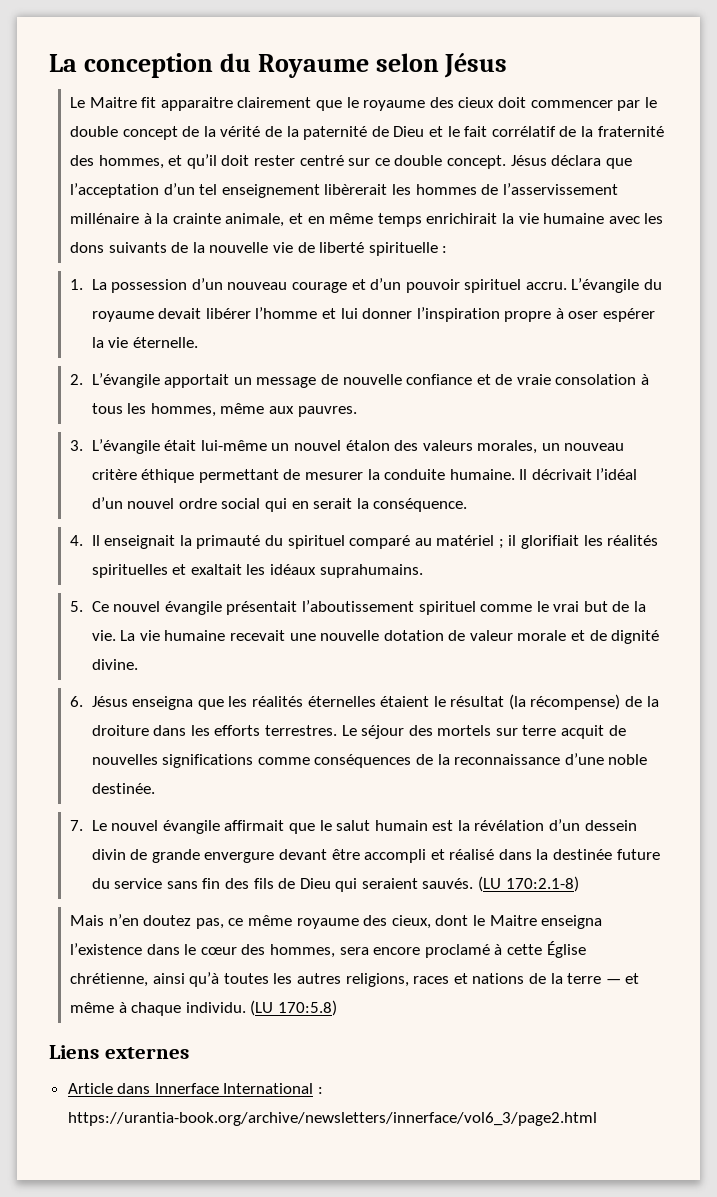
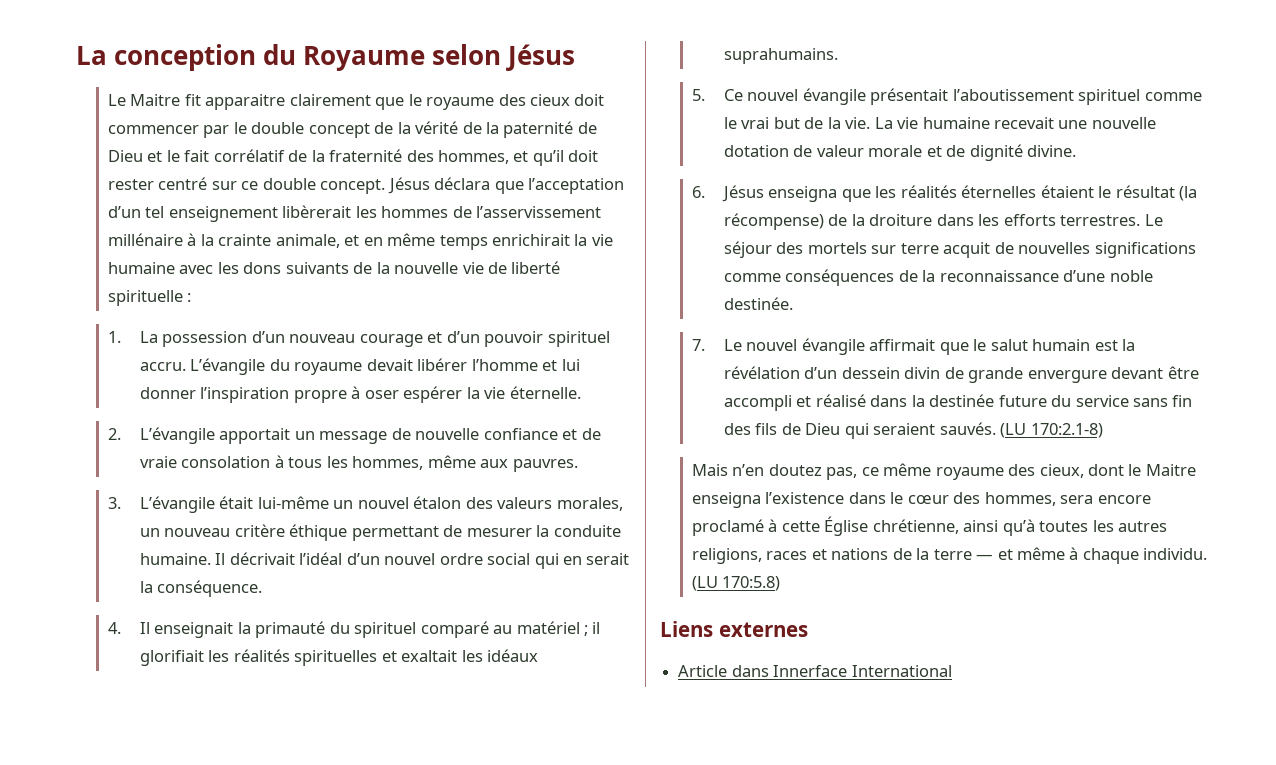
- Article dans Innerface International : https://urantia-book.org/archive/newsletters/innerface/vol6_3/page2.html
+ Article dans Innerface International

